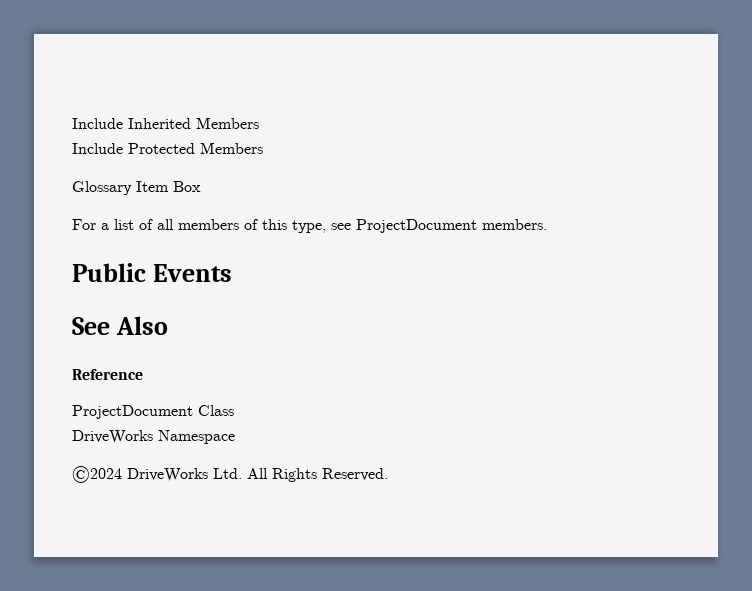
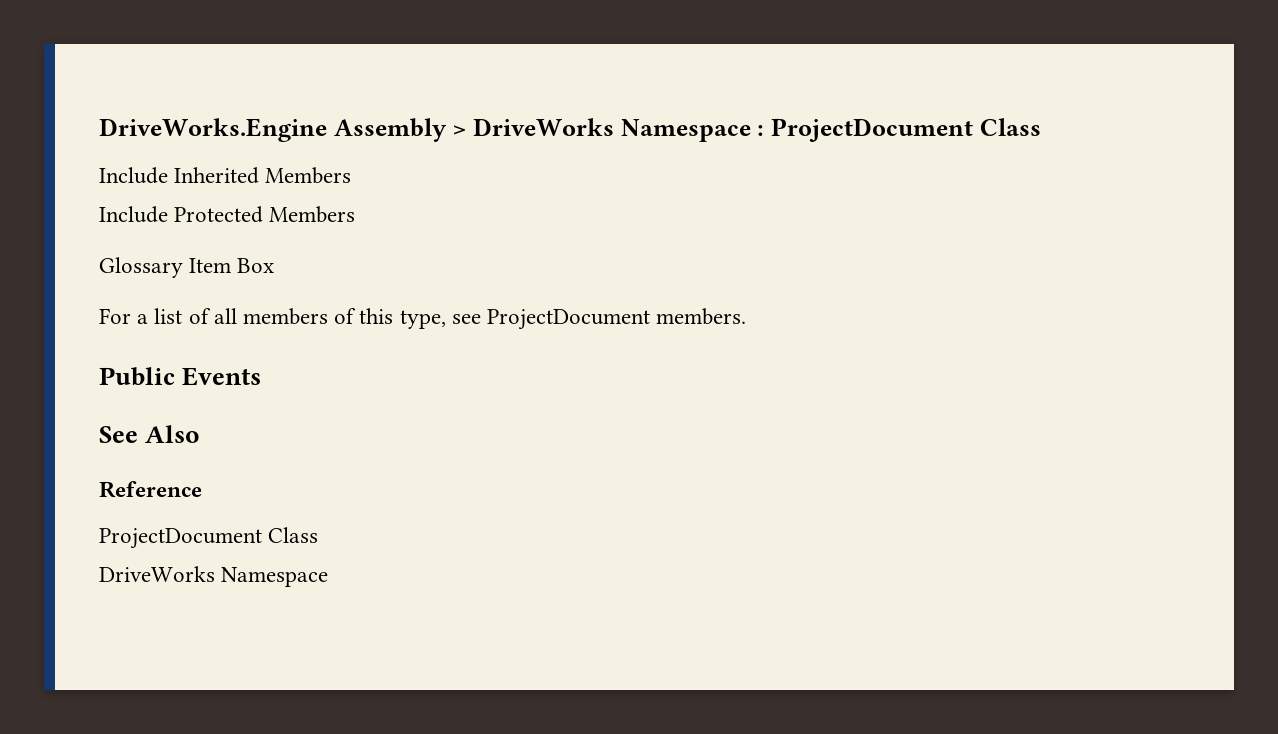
+ DriveWorks.Engine Assembly > DriveWorks Namespace : ProjectDocument Class
- ©2024 DriveWorks Ltd. All Rights Reserved.

